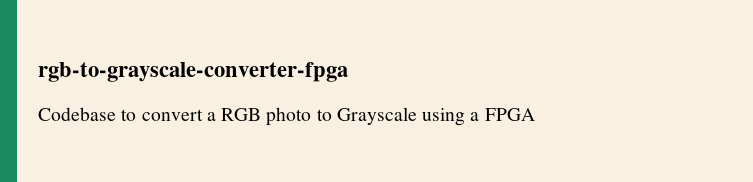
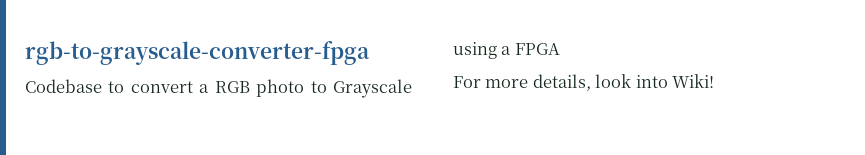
+ For more details, look into Wiki!

